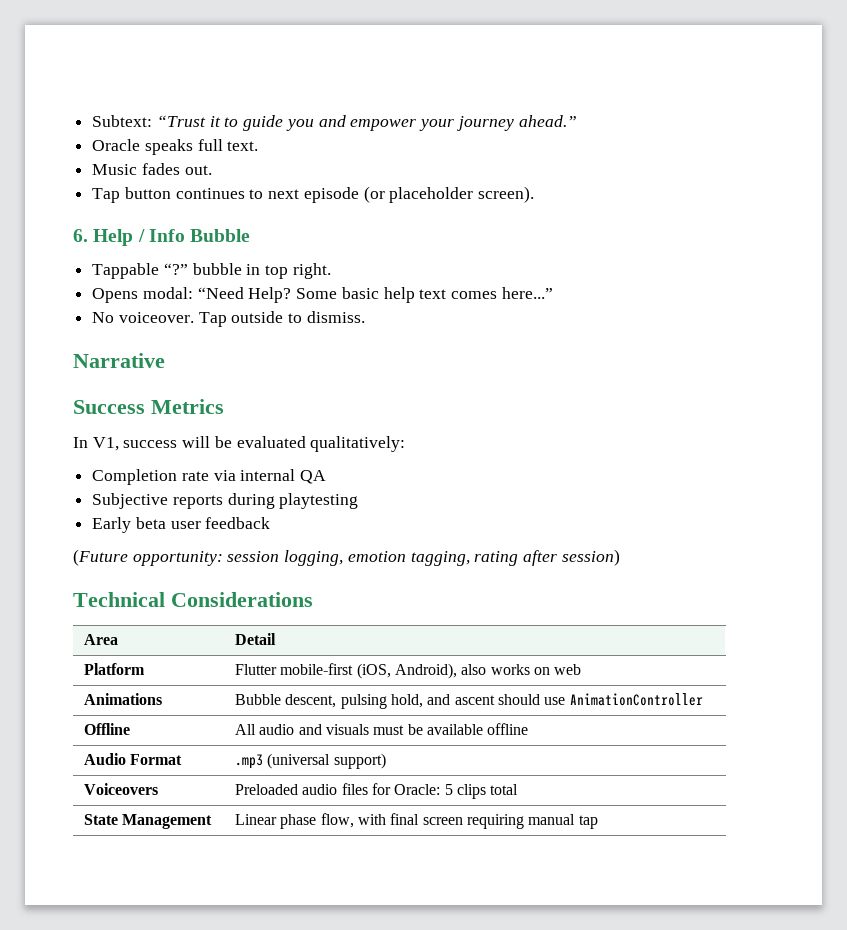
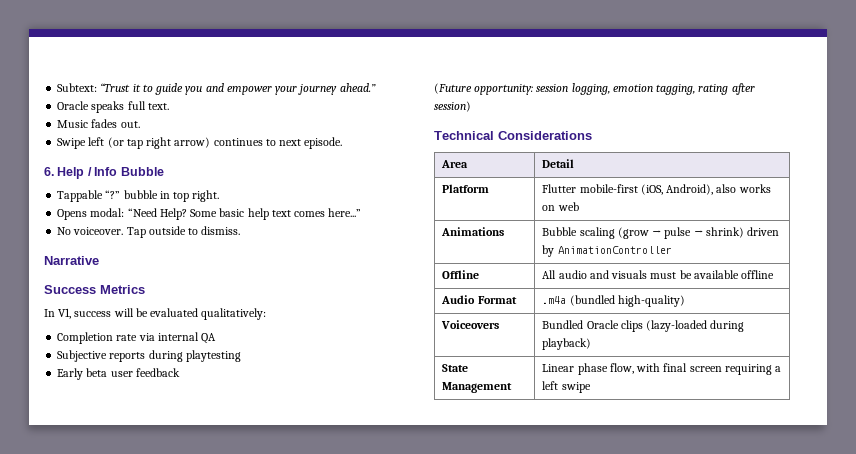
- Tap button continues to next episode (or placeholder screen).
+ Swipe left (or tap right arrow) continues to next episode.
- Animations | Bubble descent, pulsing hold, and ascent should use AnimationController
+ Animations | Bubble scaling (grow → pulse → shrink) driven by AnimationController
- Audio Format | .mp3 (universal support)
- Voiceovers | Preloaded audio files for Oracle: 5 clips total
+ Audio Format | .m4a (bundled high-quality)
+ Voiceovers | Bundled Oracle clips (lazy-loaded during playback)
- State Management | Linear phase flow, with final screen requiring manual tap
+ State Management | Linear phase flow, with final screen requiring a left swipe

